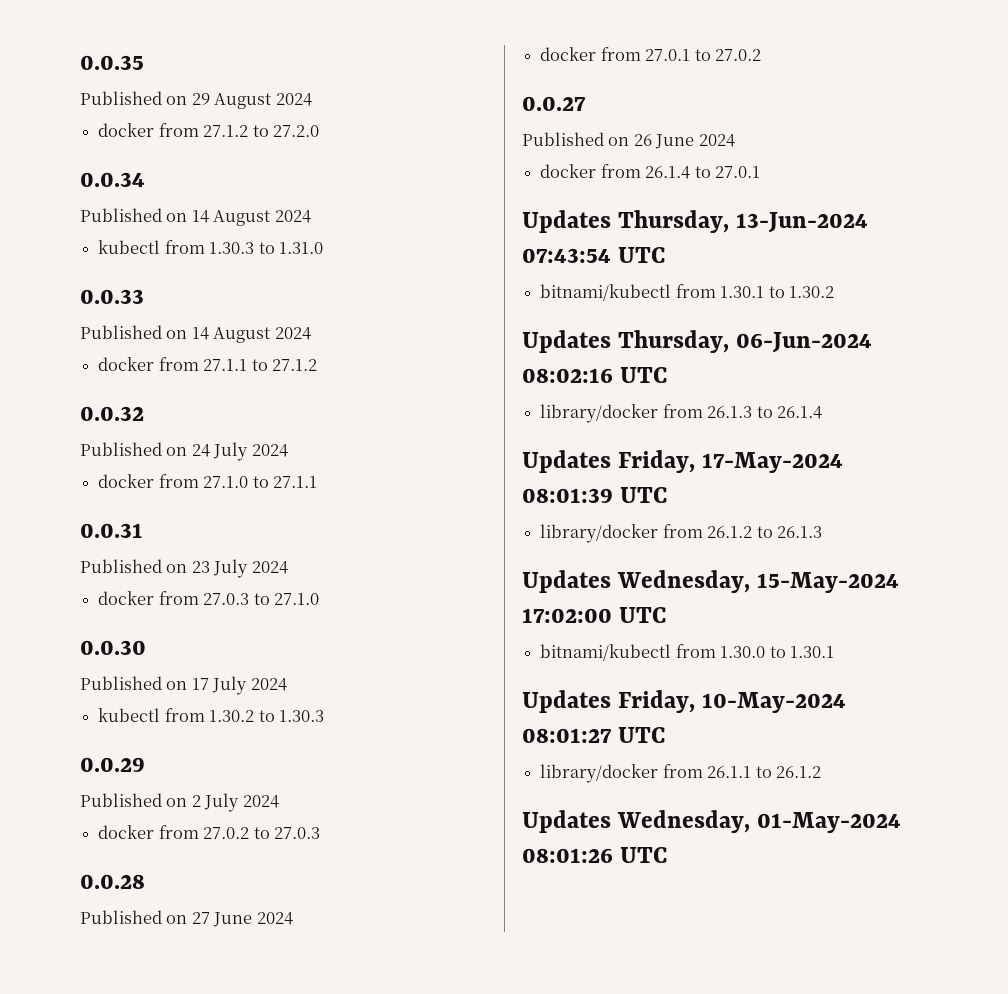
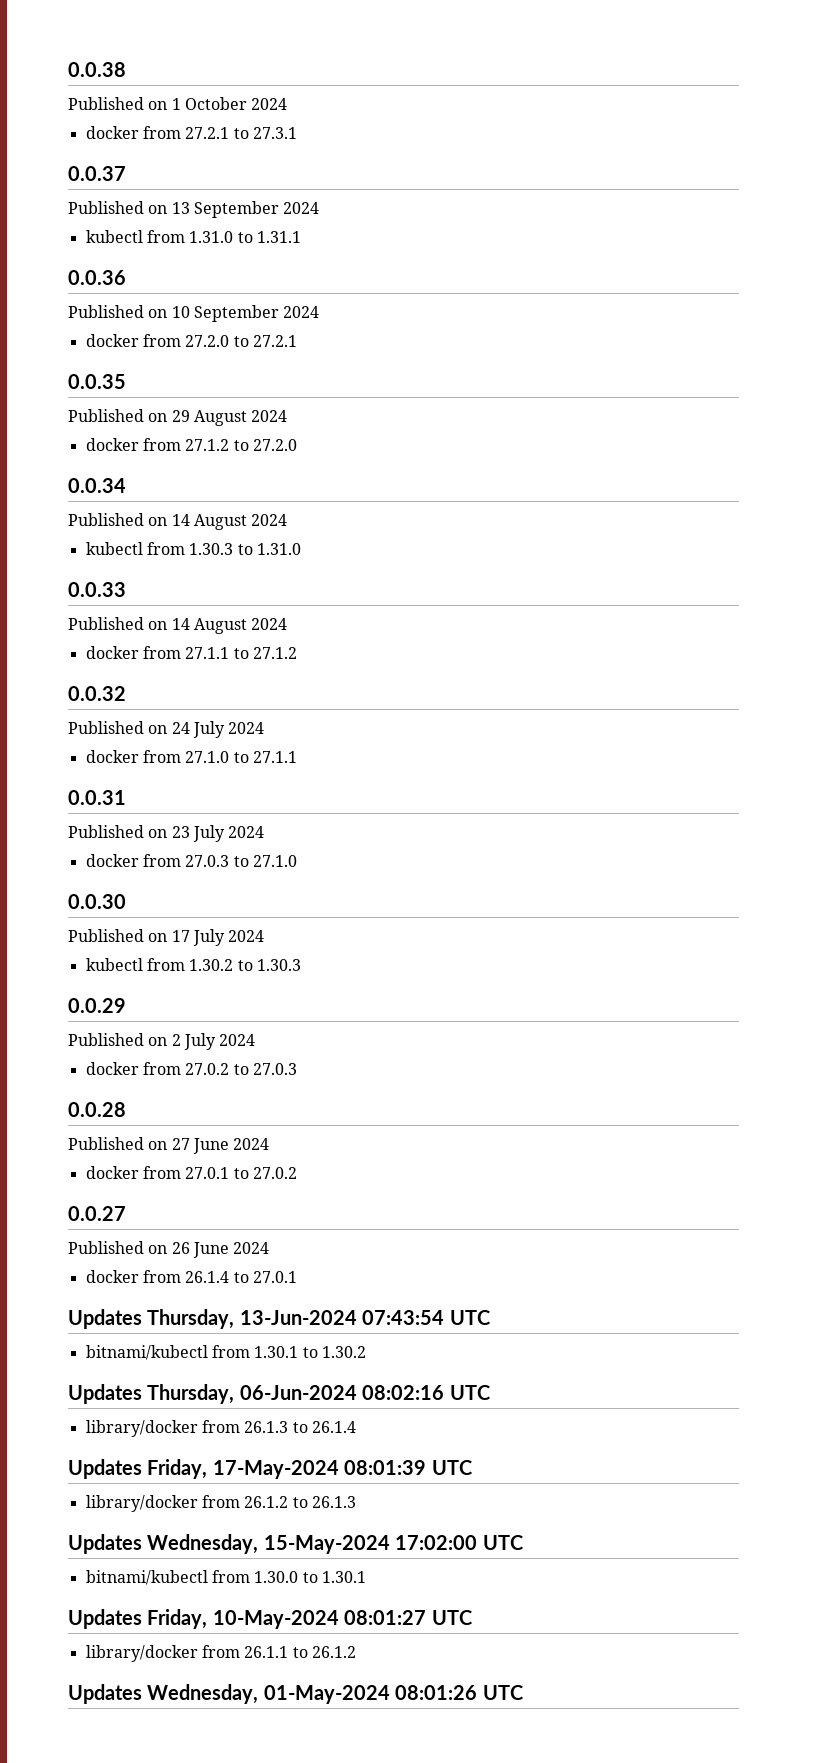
+ 0.0.38
+ Published on 1 October 2024
+ docker from 27.2.1 to 27.3.1
+ 0.0.37
+ Published on 13 September 2024
+ kubectl from 1.31.0 to 1.31.1
+ 0.0.36
+ Published on 10 September 2024
+ docker from 27.2.0 to 27.2.1

